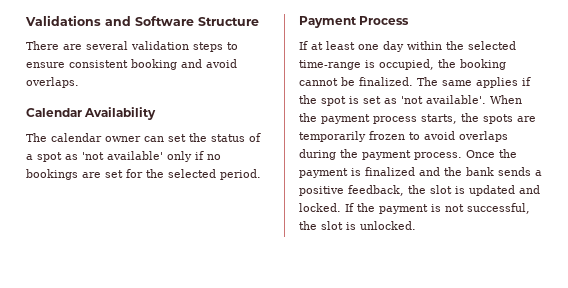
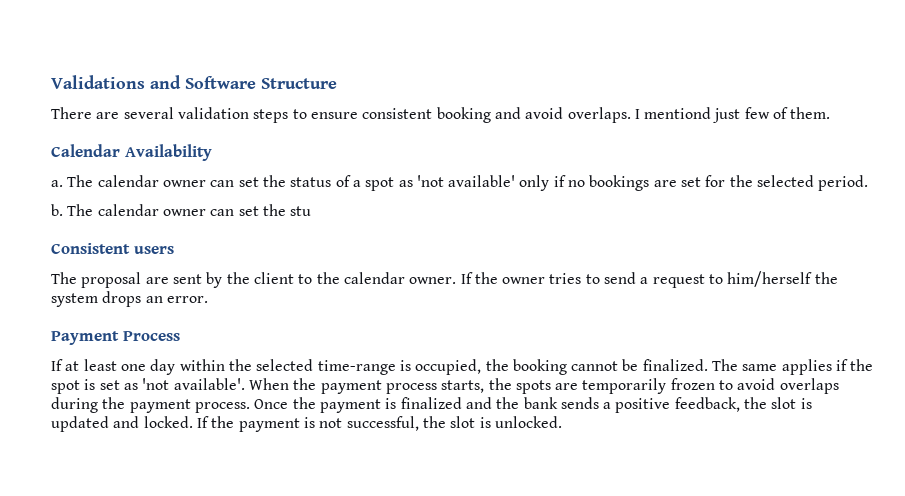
+ I mentiond just few of them.
+ a.
+ b. The calendar owner can set the stu
+ Consistent users
+ The proposal are sent by the client to the calendar owner. If the owner tries to send a request to him/herself the system drops an error.

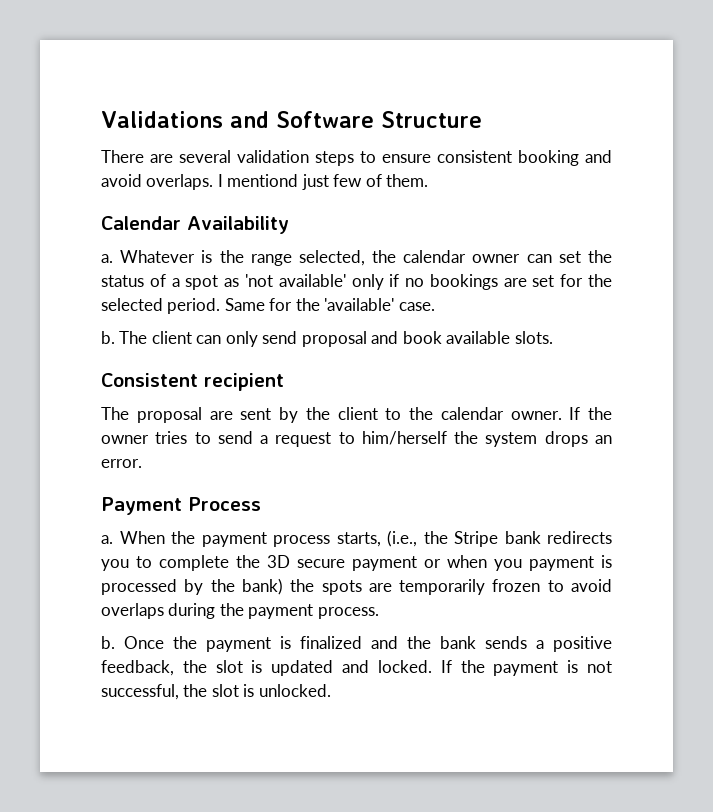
- The calendar owner can set the status of a spot as 'not available' only if no bookings are set for the selected period.
- b. The calendar owner can set the stu
+ Whatever is the range selected, the calendar owner can set the status of a spot as 'not available' only if no bookings are set for the selected period. Same for the 'available' case.
+ b. The client can only send proposal and book available slots.
- Consistent users
+ Consistent recipient
  Payment Process
- If at least one day within the selected time-range is occupied, the booking cannot be finalized. The same applies if the spot is set as 'not available'.
+ a.
- When the payment process starts, the spots are temporarily frozen to avoid overlaps during the payment process.
+ When the payment process starts, (i.e., the Stripe bank redirects you to complete the 3D secure payment or when you payment is processed by the bank) the spots are temporarily frozen to avoid overlaps during the payment process.
+ b.

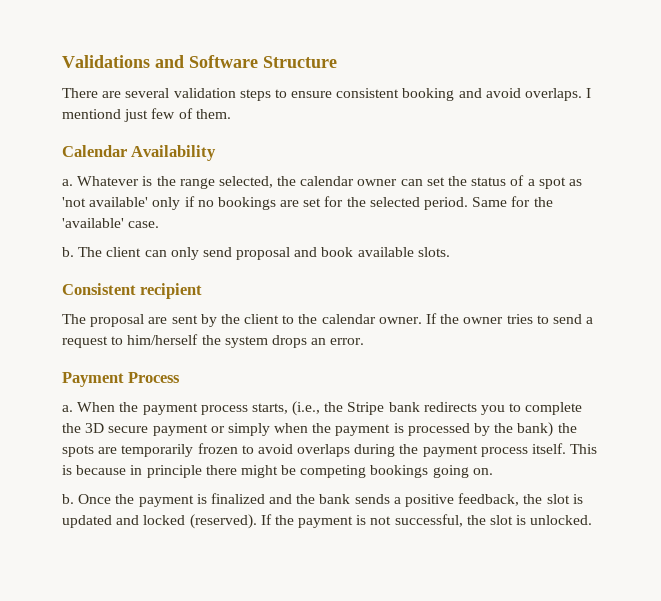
- When the payment process starts, (i.e., the Stripe bank redirects you to complete the 3D secure payment or when you payment is processed by the bank) the spots are temporarily frozen to avoid overlaps during the payment process.
+ When the payment process starts, (i.e., the Stripe bank redirects you to complete the 3D secure payment or simply when the payment is processed by the bank) the spots are temporarily frozen to avoid overlaps during the payment process itself. This is because in principle there might be competing bookings going on.
- Once the payment is finalized and the bank sends a positive feedback, the slot is updated and locked.
+ Once the payment is finalized and the bank sends a positive feedback, the slot is updated and locked (reserved).

